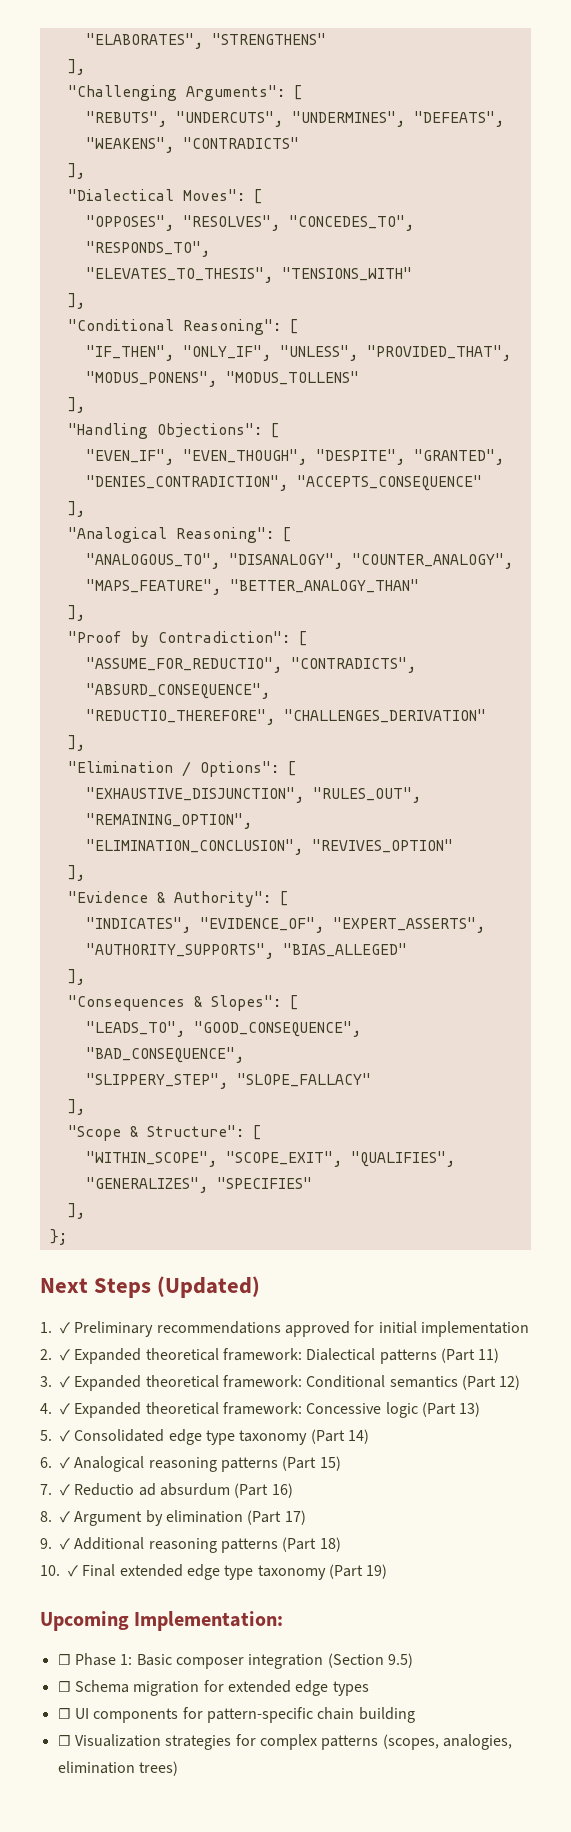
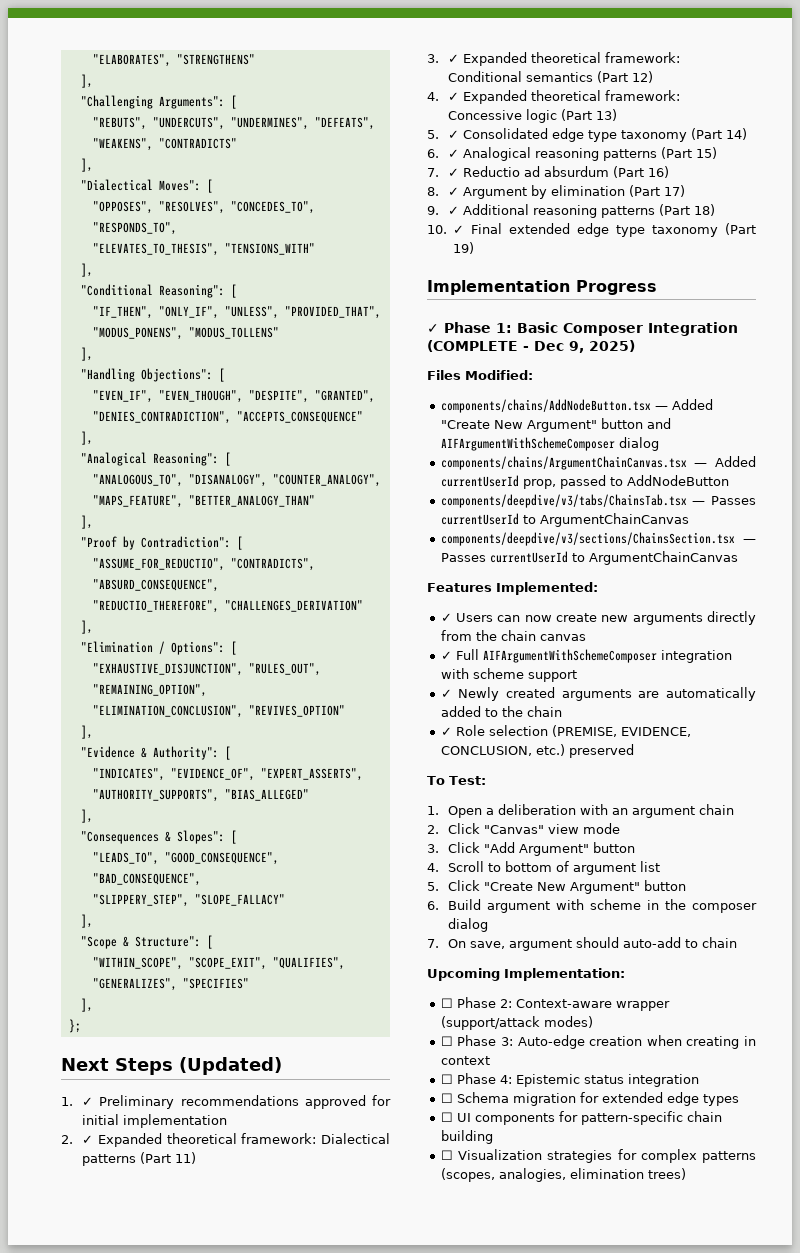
+ Implementation Progress
+ ✓ Phase 1: Basic Composer Integration (COMPLETE - Dec 9, 2025)
+ Files Modified:
+ components/chains/AddNodeButton.tsx — Added "Create New Argument" button and AIFArgumentWithSchemeComposer dialog
+ components/chains/ArgumentChainCanvas.tsx — Added currentUserId prop, passed to AddNodeButton
+ components/deepdive/v3/tabs/ChainsTab.tsx — Passes currentUserId to ArgumentChainCanvas
+ components/deepdive/v3/sections/ChainsSection.tsx — Passes currentUserId to ArgumentChainCanvas
+ Features Implemented:
+ ✓ Users can now create new arguments directly from the chain canvas
+ ✓ Full AIFArgumentWithSchemeComposer integration with scheme support
+ ✓ Newly created arguments are automatically added to the chain
+ ✓ Role selection (PREMISE, EVIDENCE, CONCLUSION, etc.) preserved
+ To Test:
+ 1. Open a deliberation with an argument chain
+ 2. Click "Canvas" view mode
+ 3. Click "Add Argument" button
+ 4. Scroll to bottom of argument list
+ 5. Click "Create New Argument" button
+ 6. Build argument with scheme in the composer dialog
+ 7. On save, argument should auto-add to chain
  Upcoming Implementation:
- ☐ Phase 1: Basic composer integration (Section 9.5)
+ ☐ Phase 2: Context-aware wrapper (support/attack modes)
+ ☐ Phase 3: Auto-edge creation when creating in context
+ ☐ Phase 4: Epistemic status integration

